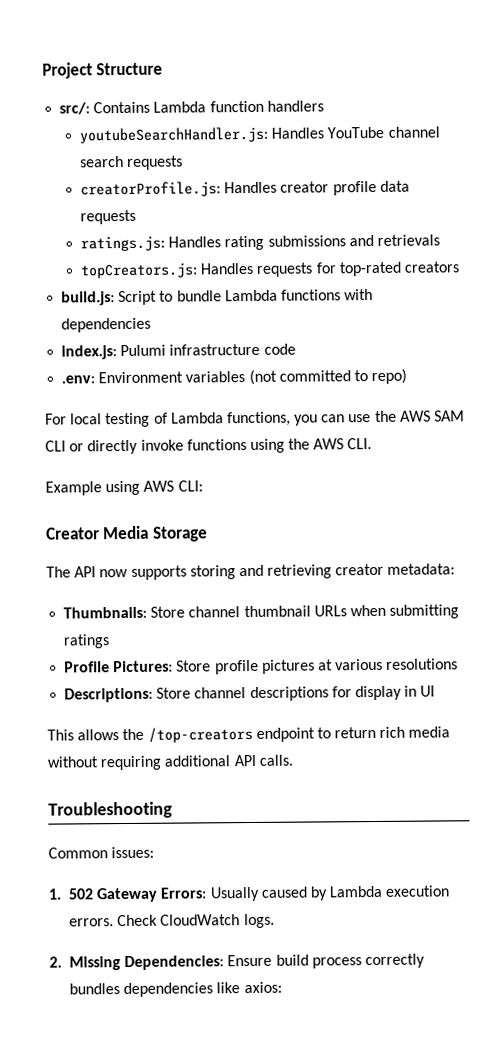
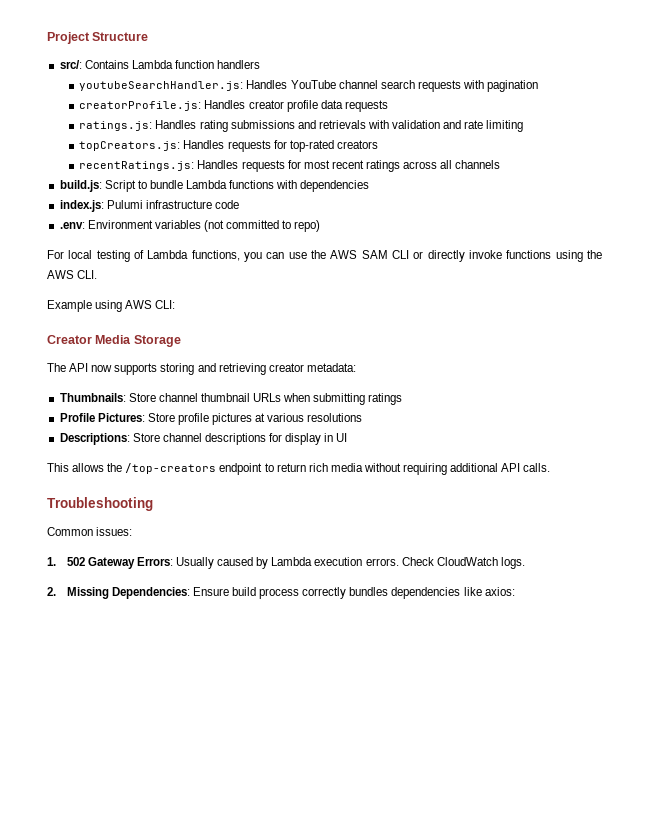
- youtubeSearchHandler.js: Handles YouTube channel search requests
+ youtubeSearchHandler.js: Handles YouTube channel search requests with pagination
- ratings.js: Handles rating submissions and retrievals
+ ratings.js: Handles rating submissions and retrievals with validation and rate limiting
+ recentRatings.js: Handles requests for most recent ratings across all channels

